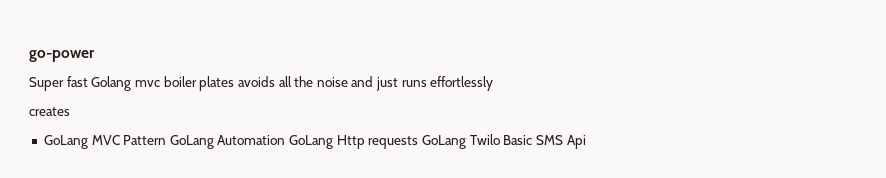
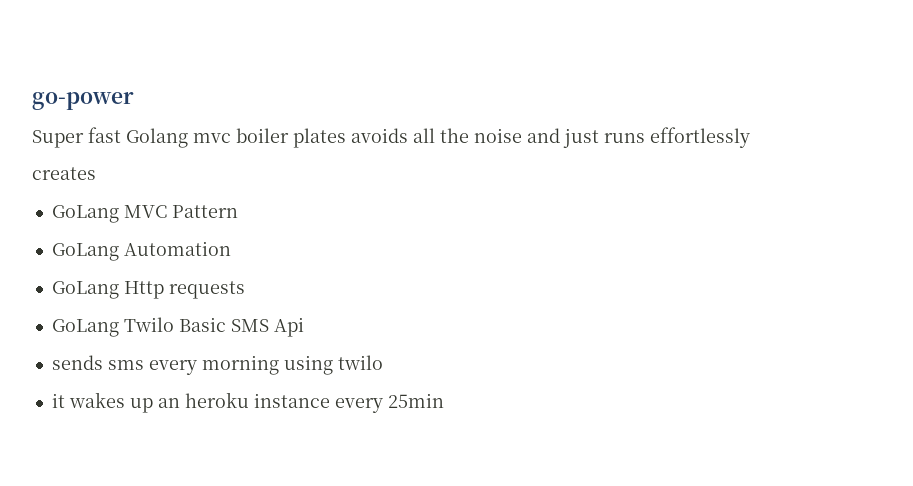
- GoLang MVC Pattern GoLang Automation GoLang Http requests GoLang Twilo Basic SMS Api
+ GoLang MVC Pattern
+ GoLang Automation
+ GoLang Http requests
+ GoLang Twilo Basic SMS Api
+ sends sms every morning using twilo
+ it wakes up an heroku instance every 25min

